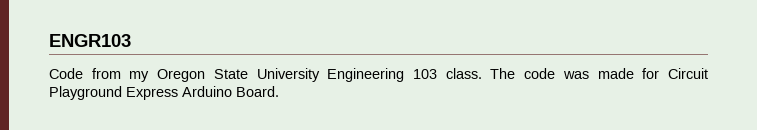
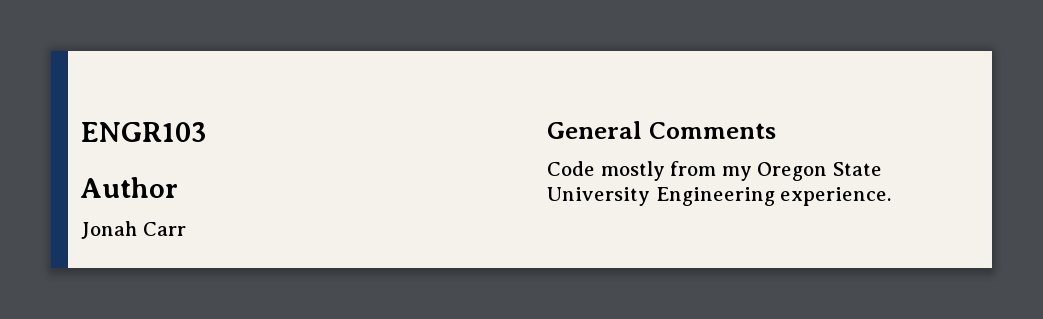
+ Author
+ Jonah Carr
+ General Comments
- Code from my Oregon State University Engineering 103 class. The code was made for Circuit Playground Express Arduino Board.
+ Code mostly from my Oregon State University Engineering experience.

